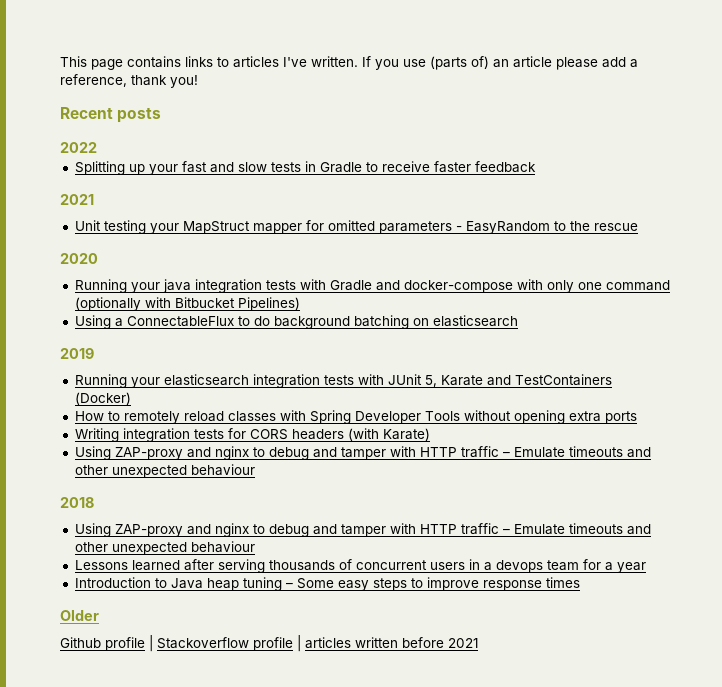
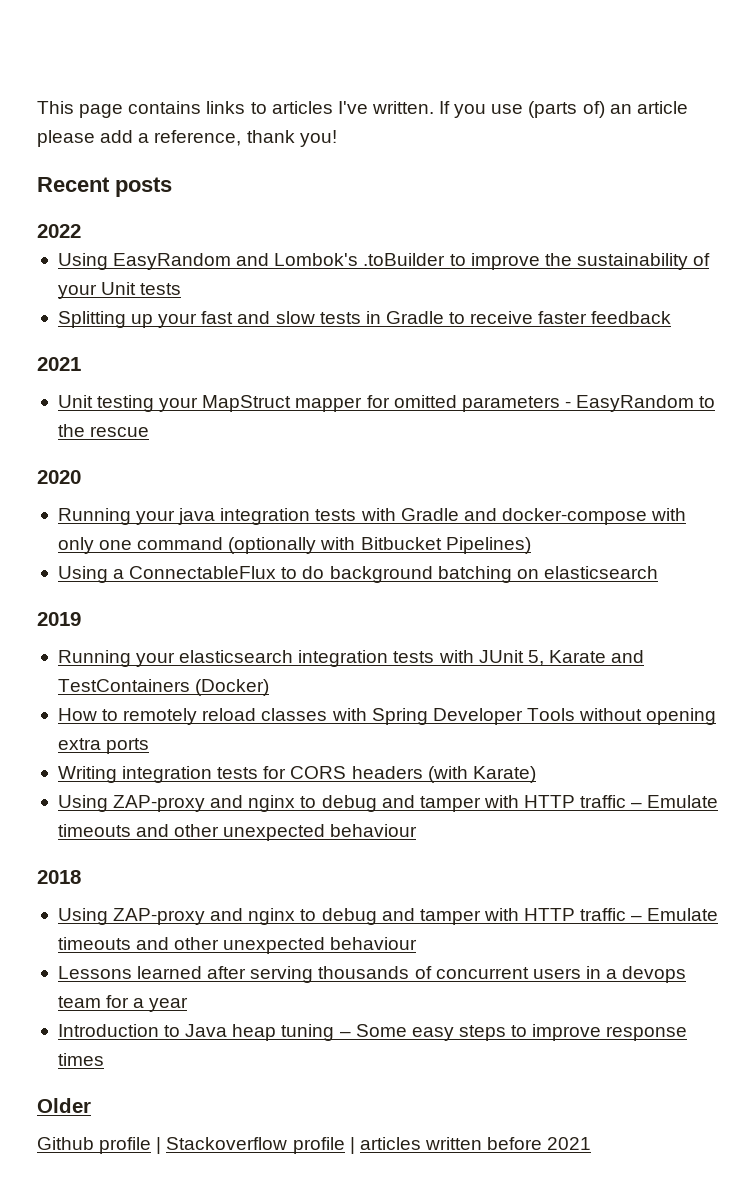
+ Using EasyRandom and Lombok's .toBuilder to improve the sustainability of your Unit tests

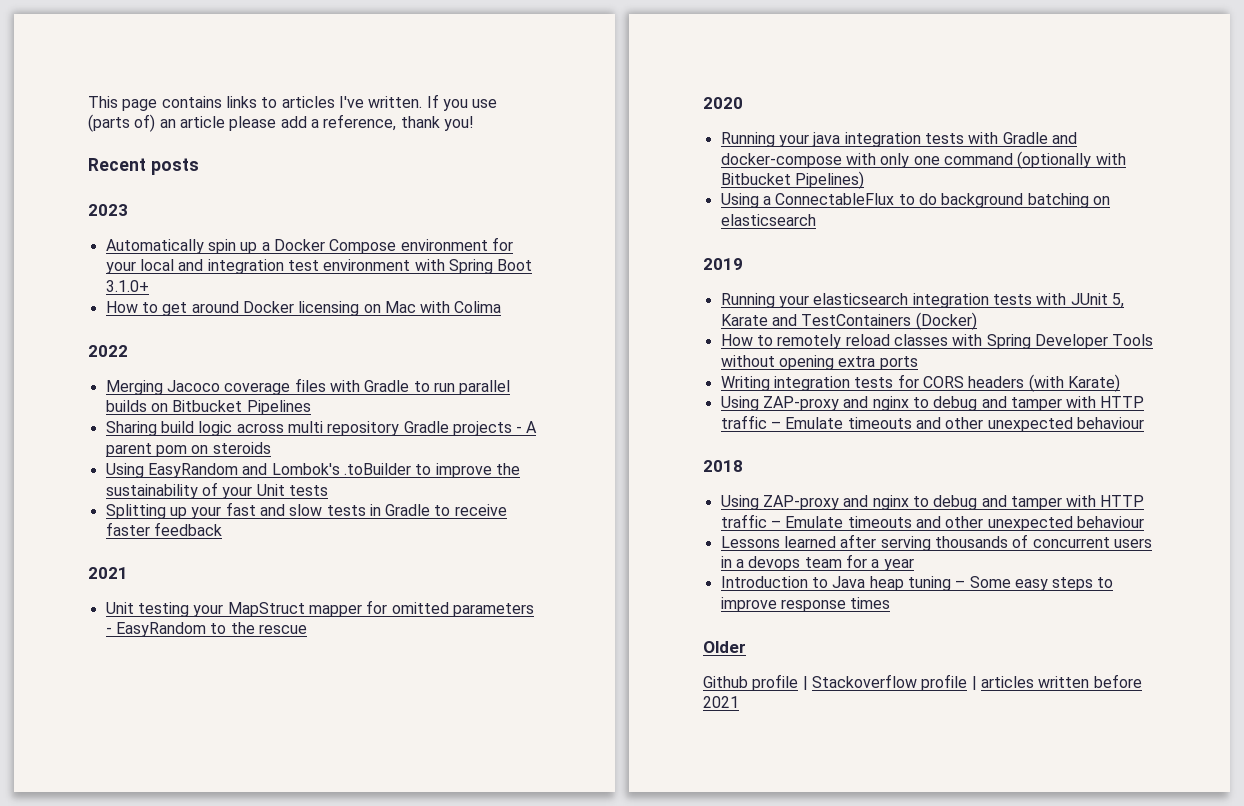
+ 2023
+ Automatically spin up a Docker Compose environment for your local and integration test environment with Spring Boot 3.1.0+
+ How to get around Docker licensing on Mac with Colima
  2022
+ Merging Jacoco coverage files with Gradle to run parallel builds on Bitbucket Pipelines
+ Sharing build logic across multi repository Gradle projects - A parent pom on steroids

